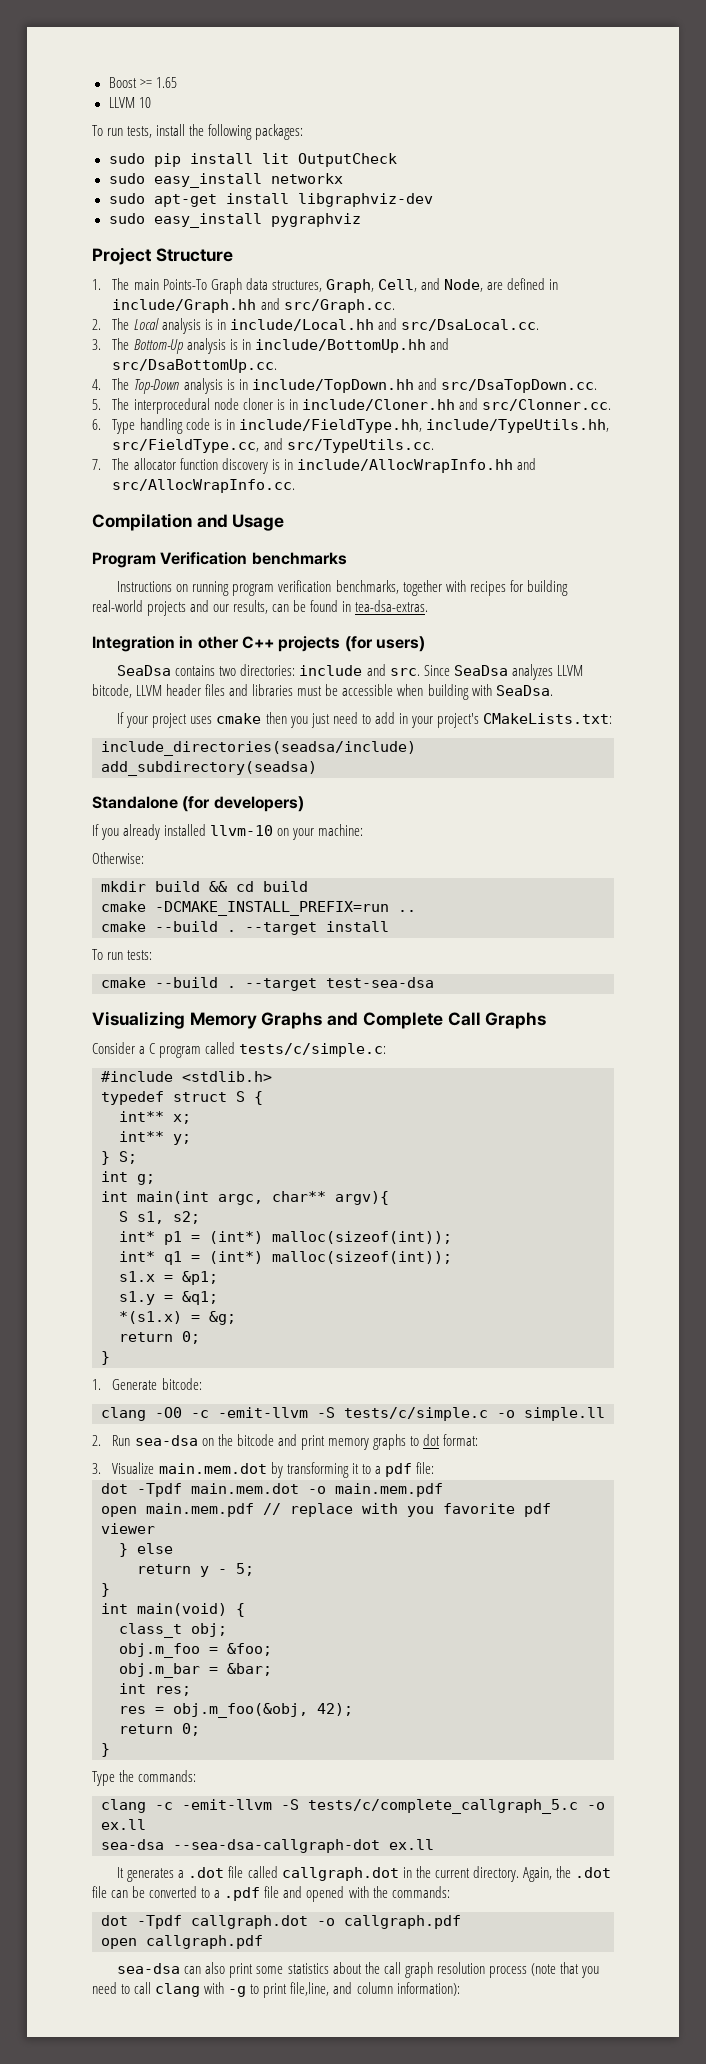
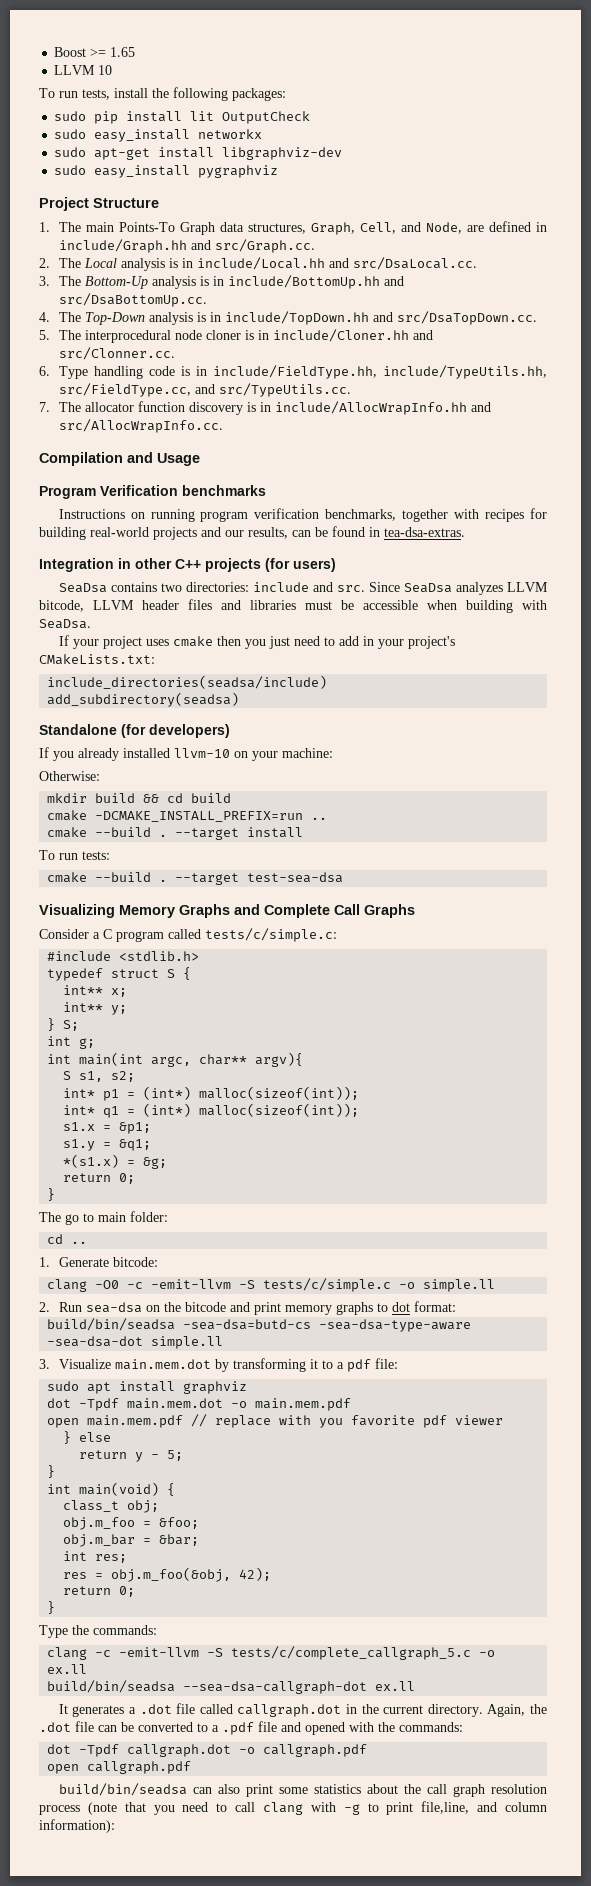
+ The go to main folder:
+ cd ..
+ build/bin/seadsa -sea-dsa=butd-cs -sea-dsa-type-aware -sea-dsa-dot simple.ll
+ sudo apt install graphviz
- sea-dsa --sea-dsa-callgraph-dot ex.ll
+ build/bin/seadsa --sea-dsa-callgraph-dot ex.ll
- sea-dsa can also print some statistics about the call graph resolution process (note that you need to call clang with -g to print file,line, and column information):
+ build/bin/seadsa can also print some statistics about the call graph resolution process (note that you need to call clang with -g to print file,line, and column information):

